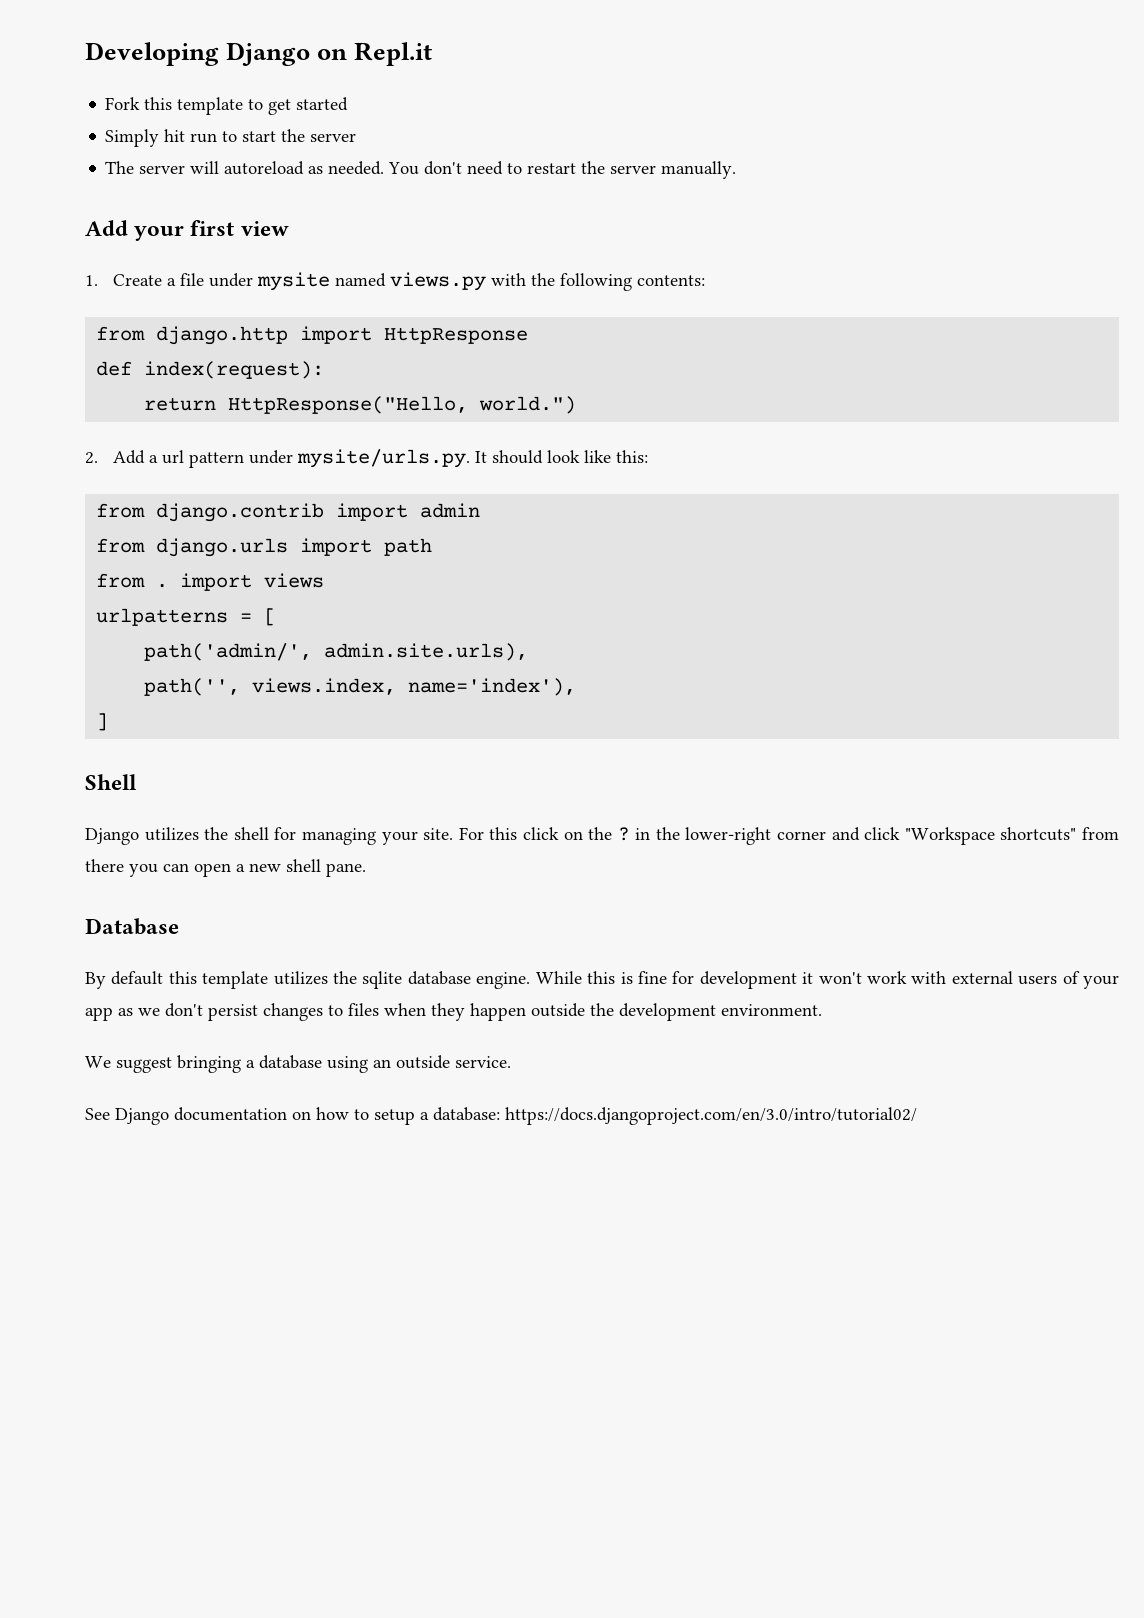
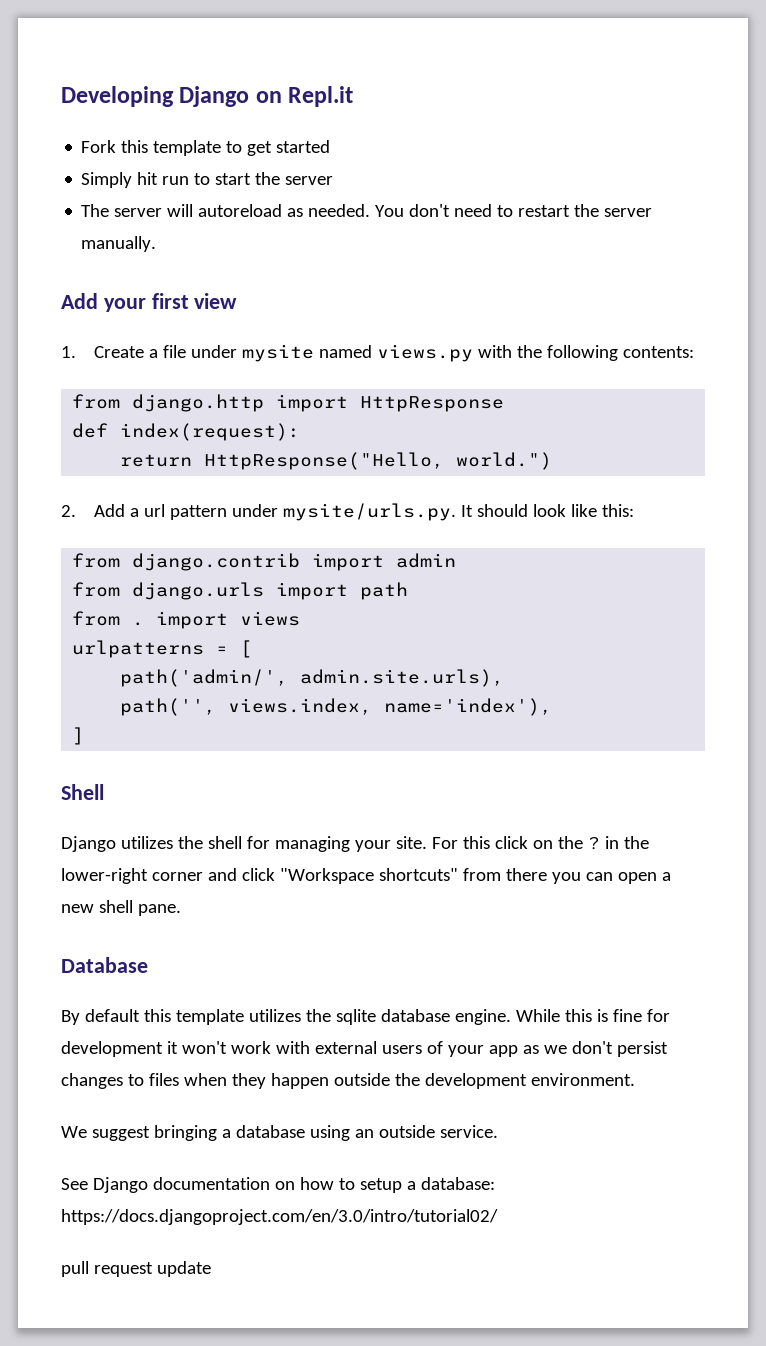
+ pull request update

